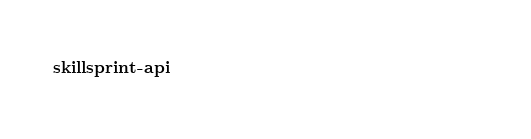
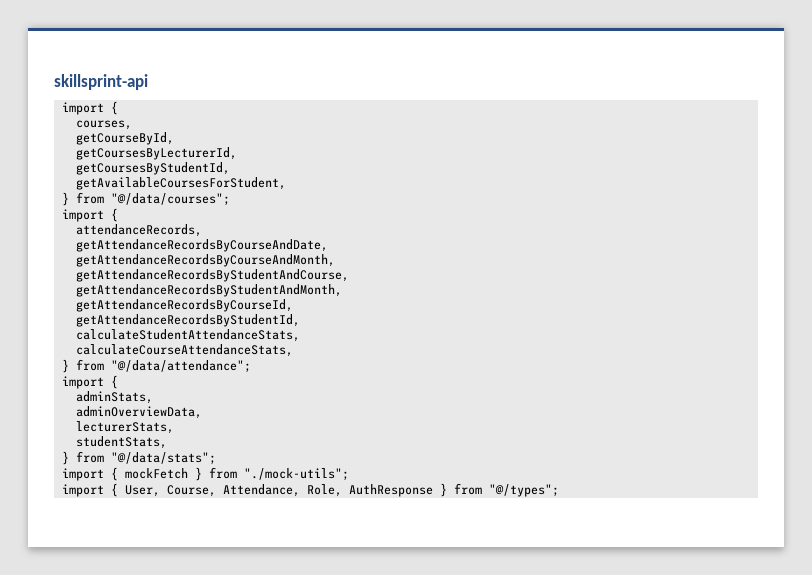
  skillsprint-api
+ import {
+ courses,
+ getCourseById,
+ getCoursesByLecturerId,
+ getCoursesByStudentId,
+ getAvailableCoursesForStudent,
+ } from "@/data/courses";
+ import {
+ attendanceRecords,
+ getAttendanceRecordsByCourseAndDate,
+ getAttendanceRecordsByCourseAndMonth,
+ getAttendanceRecordsByStudentAndCourse,
+ getAttendanceRecordsByStudentAndMonth,
+ getAttendanceRecordsByCourseId,
+ getAttendanceRecordsByStudentId,
+ calculateStudentAttendanceStats,
+ calculateCourseAttendanceStats,
+ } from "@/data/attendance";
+ import {
+ adminStats,
+ adminOverviewData,
+ lecturerStats,
+ studentStats,
+ } from "@/data/stats";
+ import { mockFetch } from "./mock-utils";
+ import { User, Course, Attendance, Role, AuthResponse } from "@/types";

